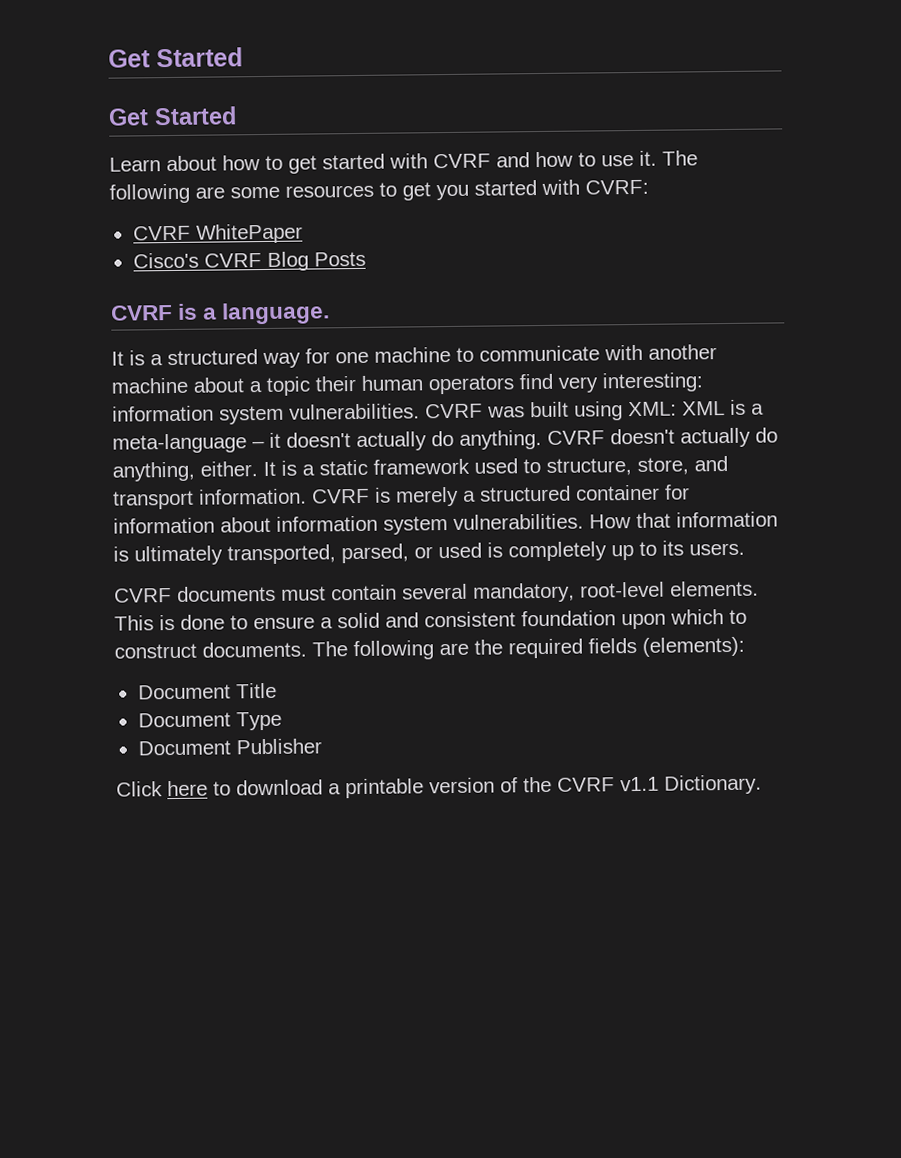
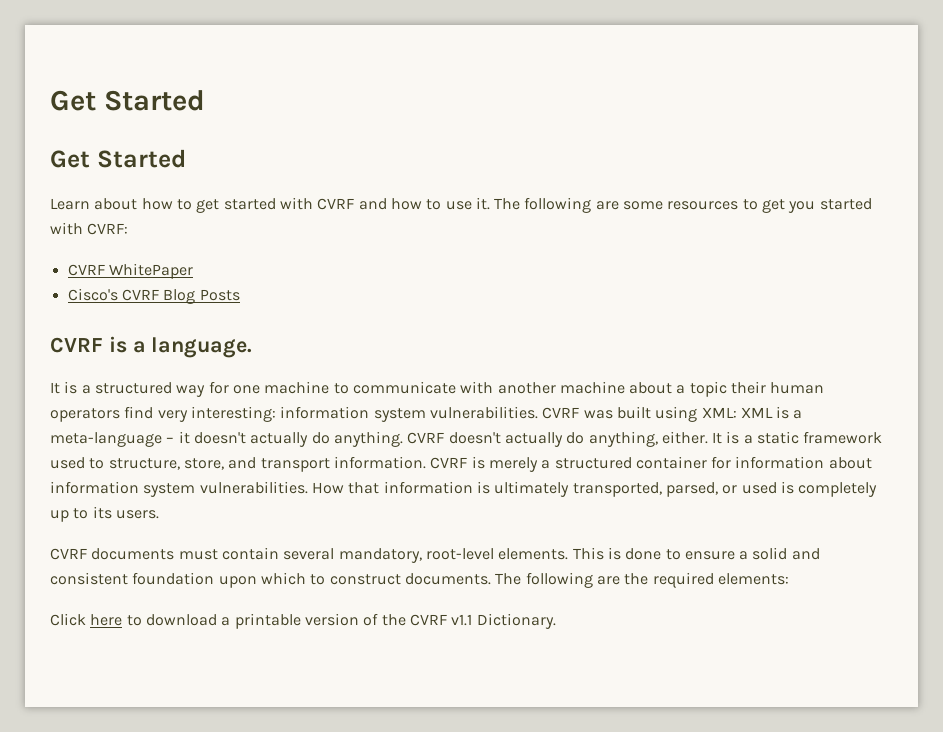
- The following are the required fields (elements):
- Document Title
- Document Type
- Document Publisher
+ The following are the required elements:

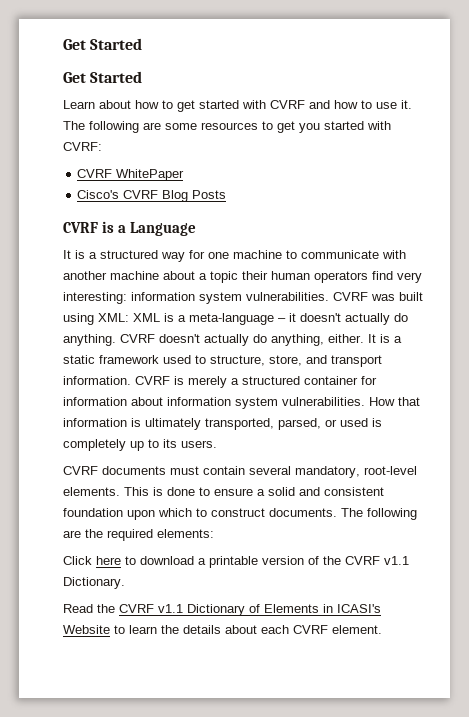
- CVRF is a language.
+ CVRF is a Language
+ Read the CVRF v1.1 Dictionary of Elements in ICASI's Website to learn the details about each CVRF element.

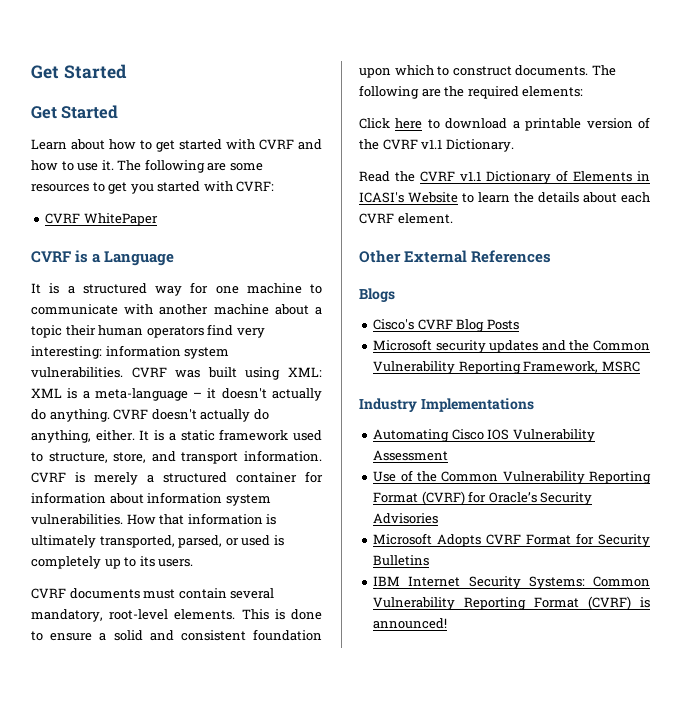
- Cisco's CVRF Blog Posts
+ Other External References
+ Blogs
+ Cisco's CVRF Blog Posts
+ Microsoft security updates and the Common Vulnerability Reporting Framework, MSRC
+ Industry Implementations
+ Automating Cisco IOS Vulnerability Assessment
+ Use of the Common Vulnerability Reporting Format (CVRF) for Oracle’s Security Advisories
+ Microsoft Adopts CVRF Format for Security Bulletins
+ IBM Internet Security Systems: Common Vulnerability Reporting Format (CVRF) is announced!

